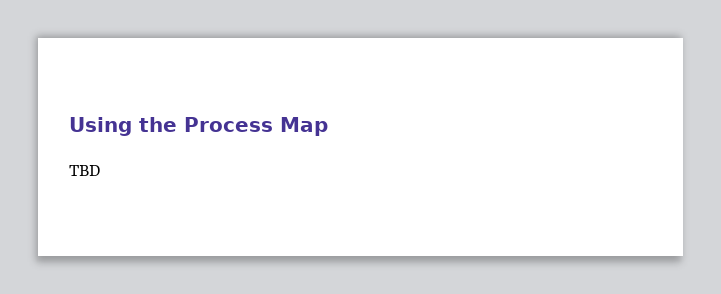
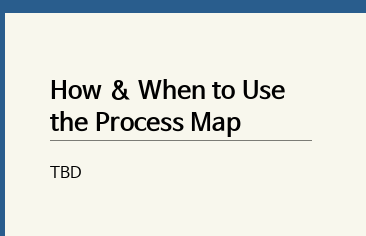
- Using the Process Map
+ How & When to Use the Process Map

